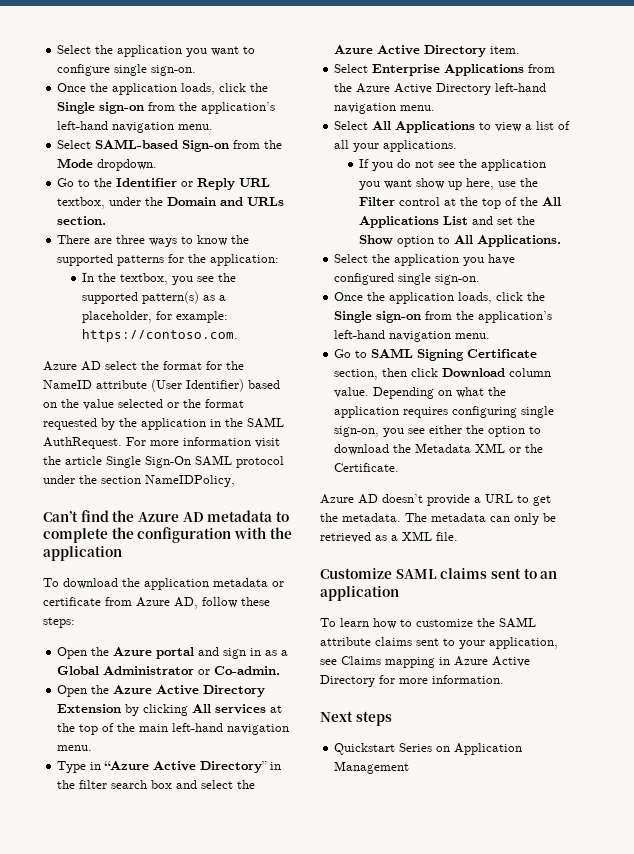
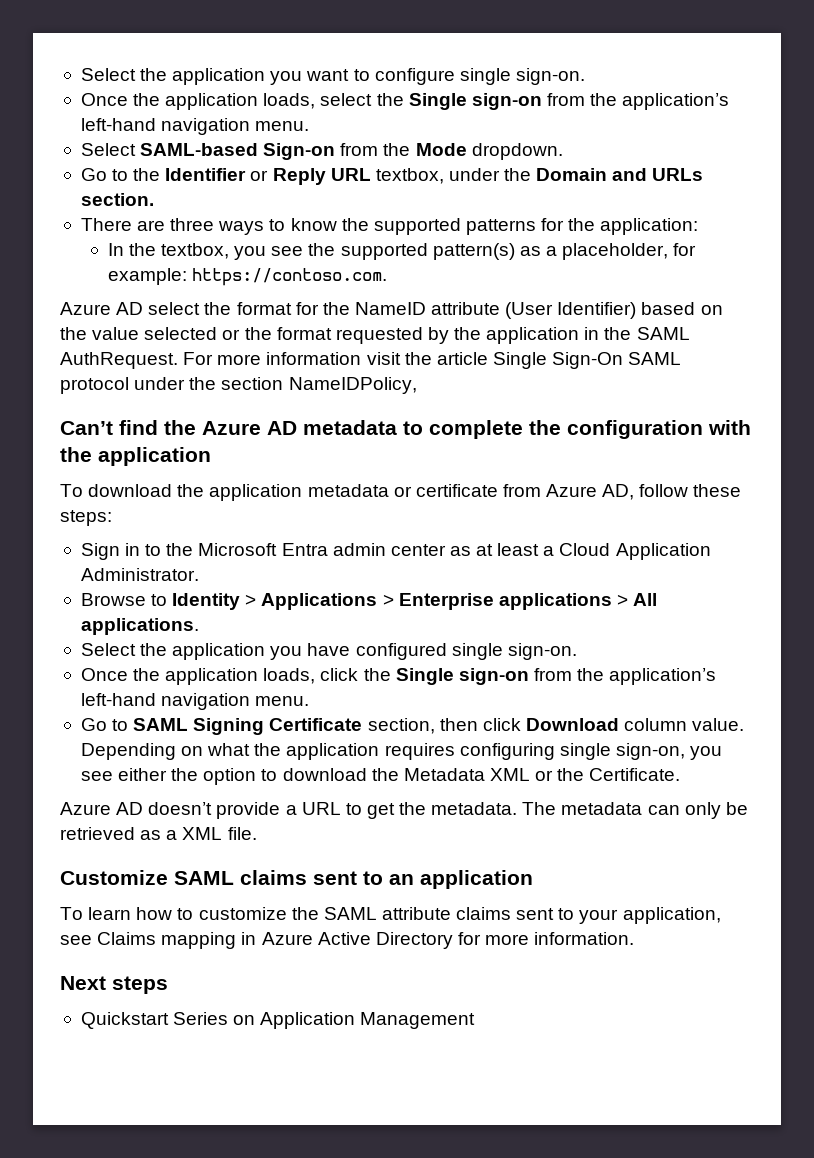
  Select the application you want to configure single sign-on.
- Once the application loads, click the Single sign-on from the application’s left-hand navigation menu.
+ Once the application loads, select the Single sign-on from the application’s left-hand navigation menu.
- Open the Azure portal and sign in as a Global Administrator or Co-admin.
- Open the Azure Active Directory Extension by clicking All services at the top of the main left-hand navigation menu.
- Type in “Azure Active Directory” in the filter search box and select the Azure Active Directory item.
- Select Enterprise Applications from the Azure Active Directory left-hand navigation menu.
- Select All Applications to view a list of all your applications.
- If you do not see the application you want show up here, use the Filter control at the top of the All Applications List and set the Show option to All Applications.
+ Sign in to the Microsoft Entra admin center as at least a Cloud Application Administrator.
+ Browse to Identity > Applications > Enterprise applications > All applications.

